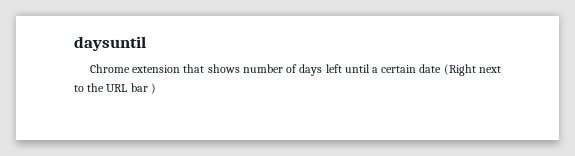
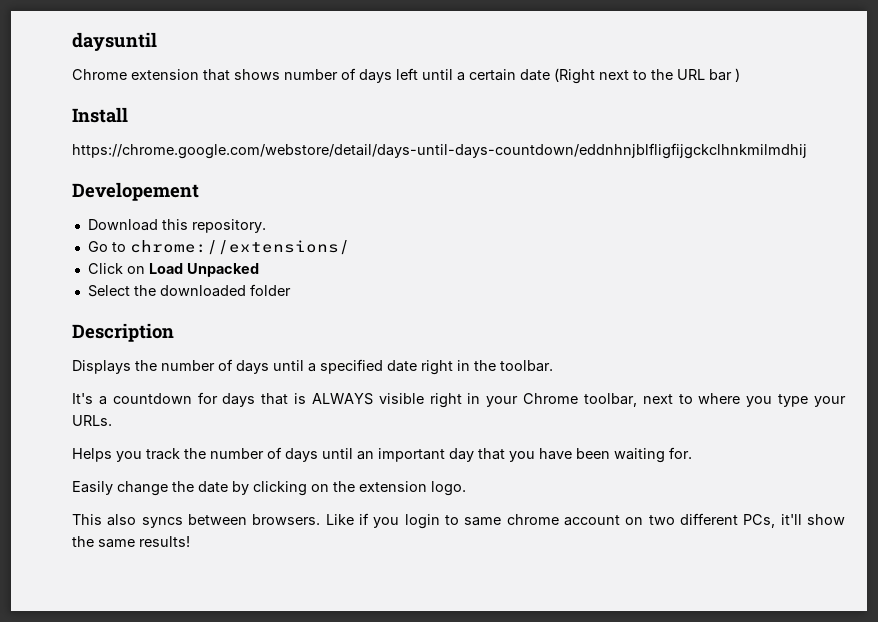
+ Install
+ https://chrome.google.com/webstore/detail/days-until-days-countdown/eddnhnjblfligfijgckclhnkmilmdhij
+ Developement
+ Download this repository.
+ Go to chrome://extensions/
+ Click on Load Unpacked
+ Select the downloaded folder
+ Description
+ Displays the number of days until a specified date right in the toolbar.
+ It's a countdown for days that is ALWAYS visible right in your Chrome toolbar, next to where you type your URLs.
+ Helps you track the number of days until an important day that you have been waiting for.
+ Easily change the date by clicking on the extension logo.
+ This also syncs between browsers. Like if you login to same chrome account on two different PCs, it'll show the same results!

